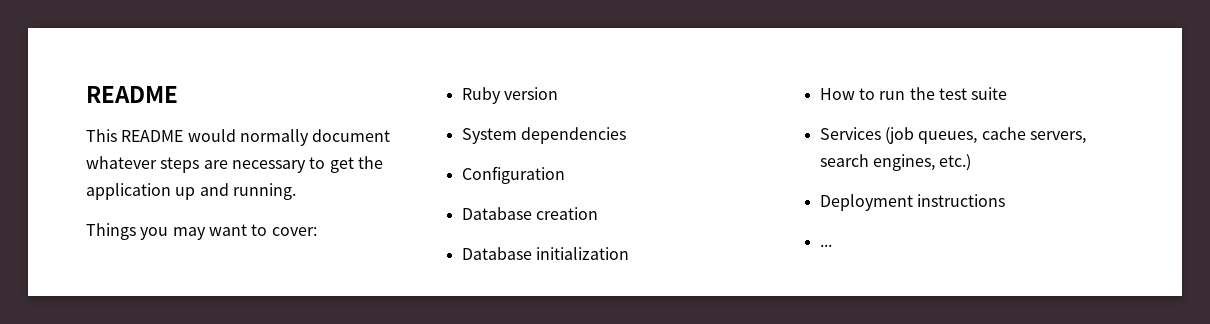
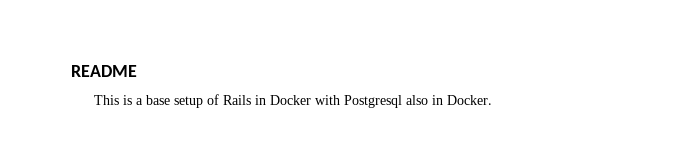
- This README would normally document whatever steps are necessary to get the application up and running.
- Things you may want to cover:
- Ruby version
- System dependencies
- Configuration
- Database creation
- Database initialization
- How to run the test suite
- Services (job queues, cache servers, search engines, etc.)
- Deployment instructions
- ...
+ This is a base setup of Rails in Docker with Postgresql also in Docker.

